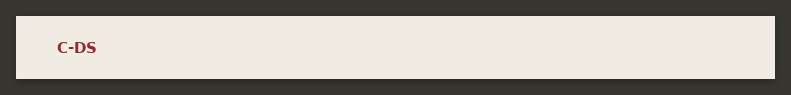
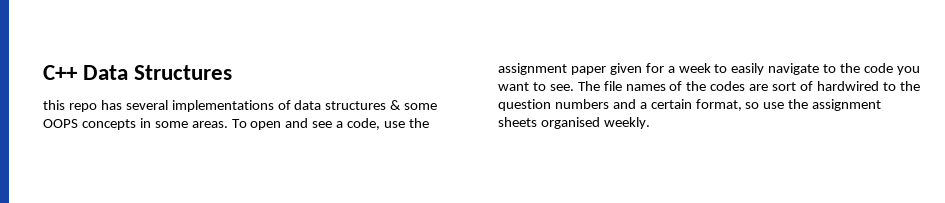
- C-DS
+ C++ Data Structures
+ this repo has several implementations of data structures & some OOPS concepts in some areas. To open and see a code, use the assignment paper given for a week to easily navigate to the code you want to see. The file names of the codes are sort of hardwired to the question numbers and a certain format, so use the assignment sheets organised weekly.

